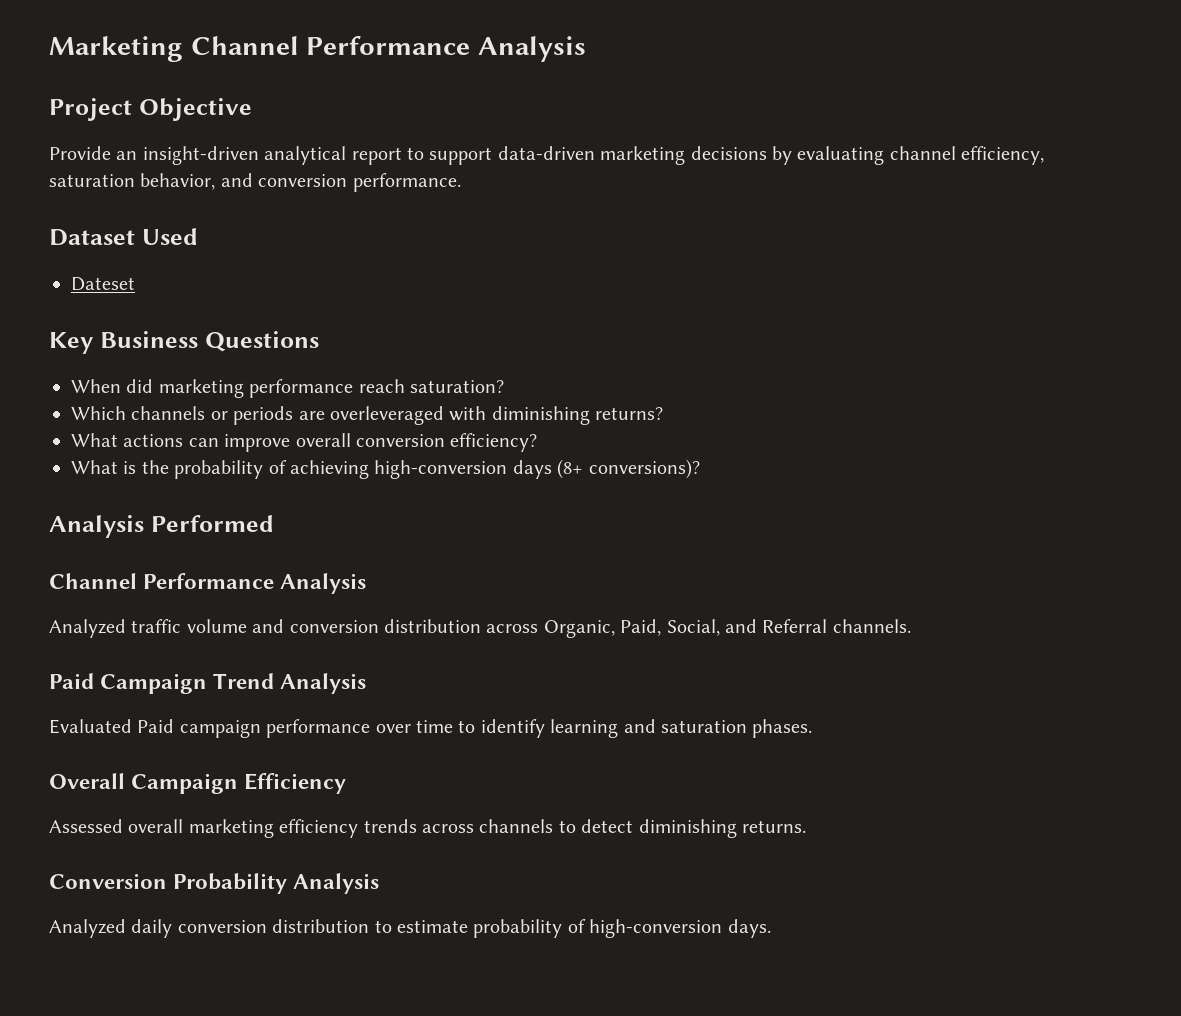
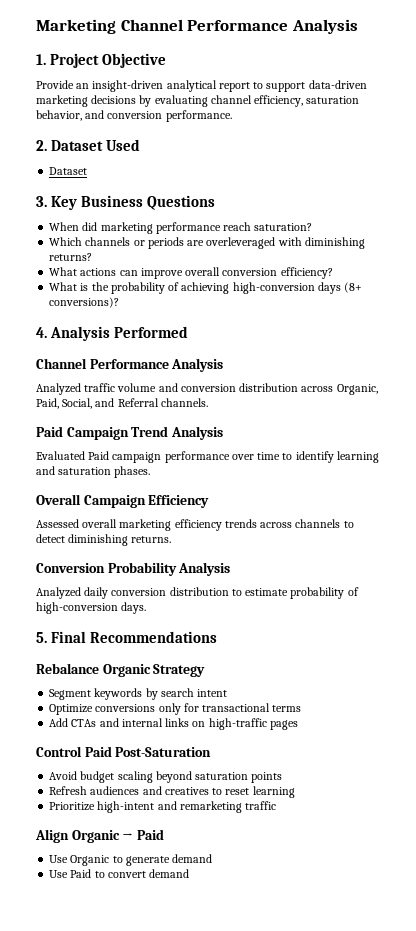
- Project Objective
+ 1. Project Objective
- Dataset Used
- Dateset
- Key Business Questions
+ 2. Dataset Used
+ Dataset
+ 3. Key Business Questions
- Analysis Performed
+ 4. Analysis Performed
+ 5. Final Recommendations
+ Rebalance Organic Strategy
+ Segment keywords by search intent
+ Optimize conversions only for transactional terms
+ Add CTAs and internal links on high-traffic pages
+ Control Paid Post-Saturation
+ Avoid budget scaling beyond saturation points
+ Refresh audiences and creatives to reset learning
+ Prioritize high-intent and remarketing traffic
+ Align Organic → Paid
+ Use Organic to generate demand
+ Use Paid to convert demand

